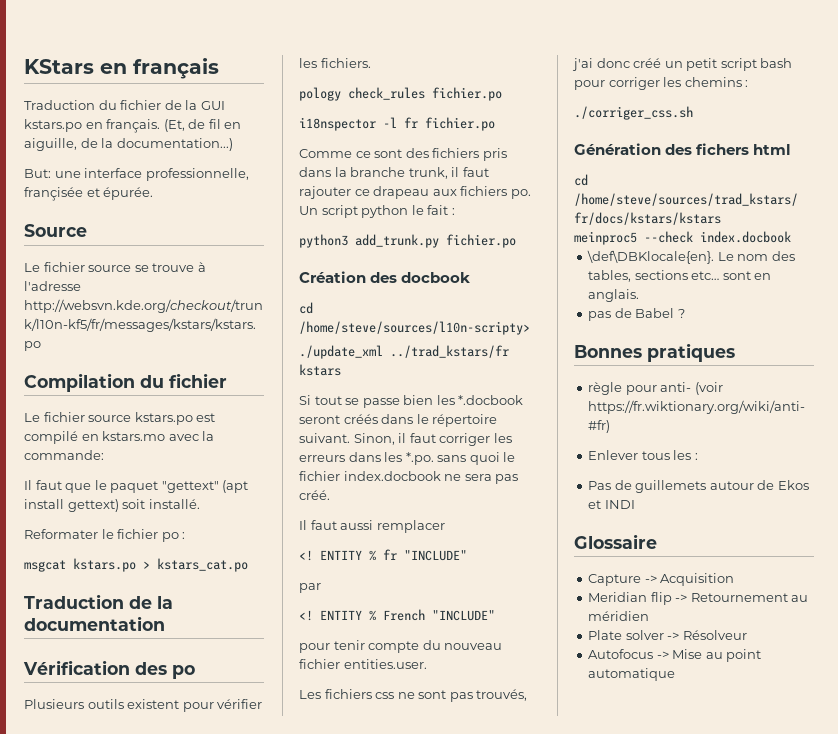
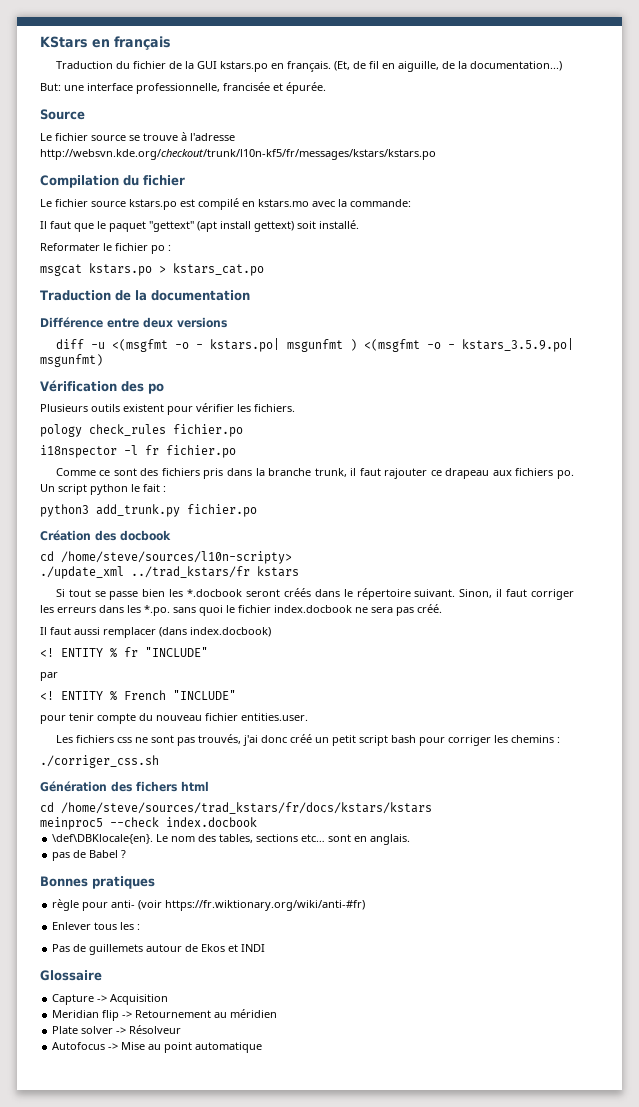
- But: une interface professionnelle, françisée et épurée.
+ But: une interface professionnelle, francisée et épurée.
+ Différence entre deux versions
+ diff -u <(msgfmt -o - kstars.po| msgunfmt ) <(msgfmt -o - kstars_3.5.9.po| msgunfmt)
- Il faut aussi remplacer
+ Il faut aussi remplacer (dans index.docbook)

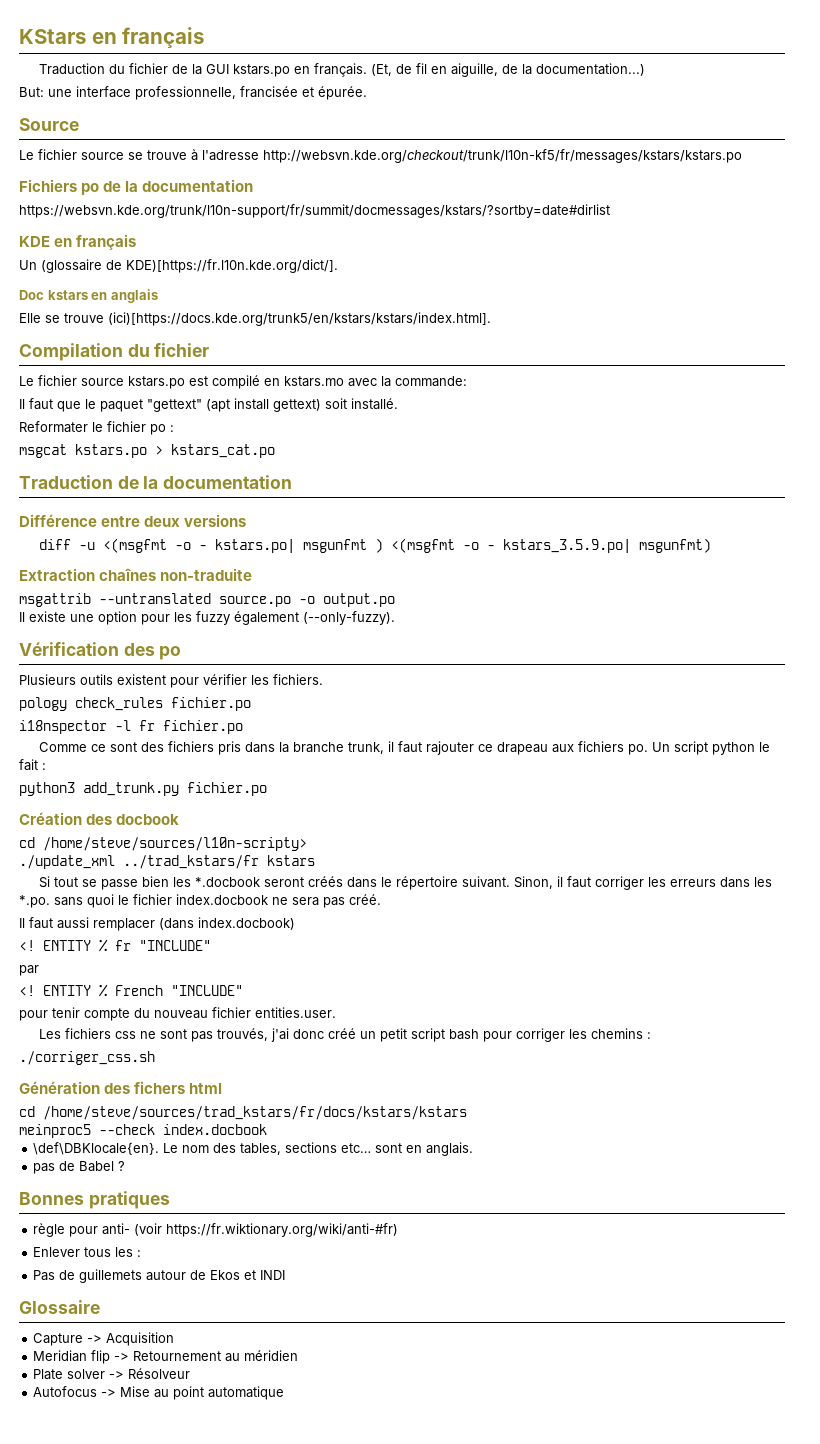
+ Fichiers po de la documentation
+ https://websvn.kde.org/trunk/l10n-support/fr/summit/docmessages/kstars/?sortby=date#dirlist
+ KDE en français
+ Un (glossaire de KDE)[https://fr.l10n.kde.org/dict/].
+ Doc kstars en anglais
+ Elle se trouve (ici)[https://docs.kde.org/trunk5/en/kstars/kstars/index.html].
+ Extraction chaînes non-traduite
+ msgattrib --untranslated source.po -o output.po
+ Il existe une option pour les fuzzy également (--only-fuzzy).

